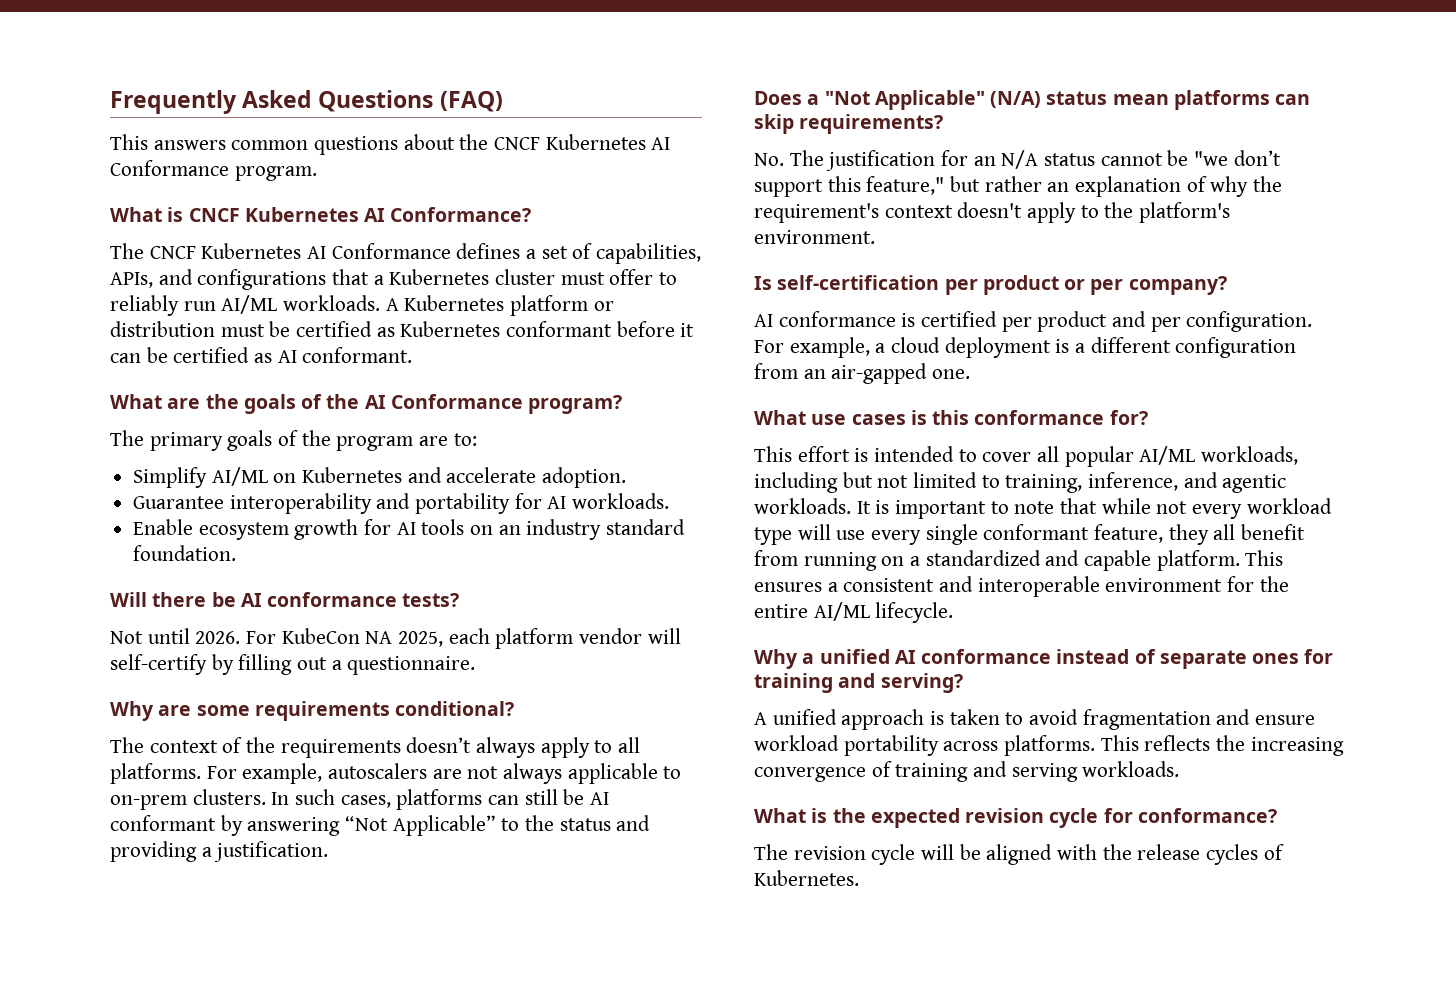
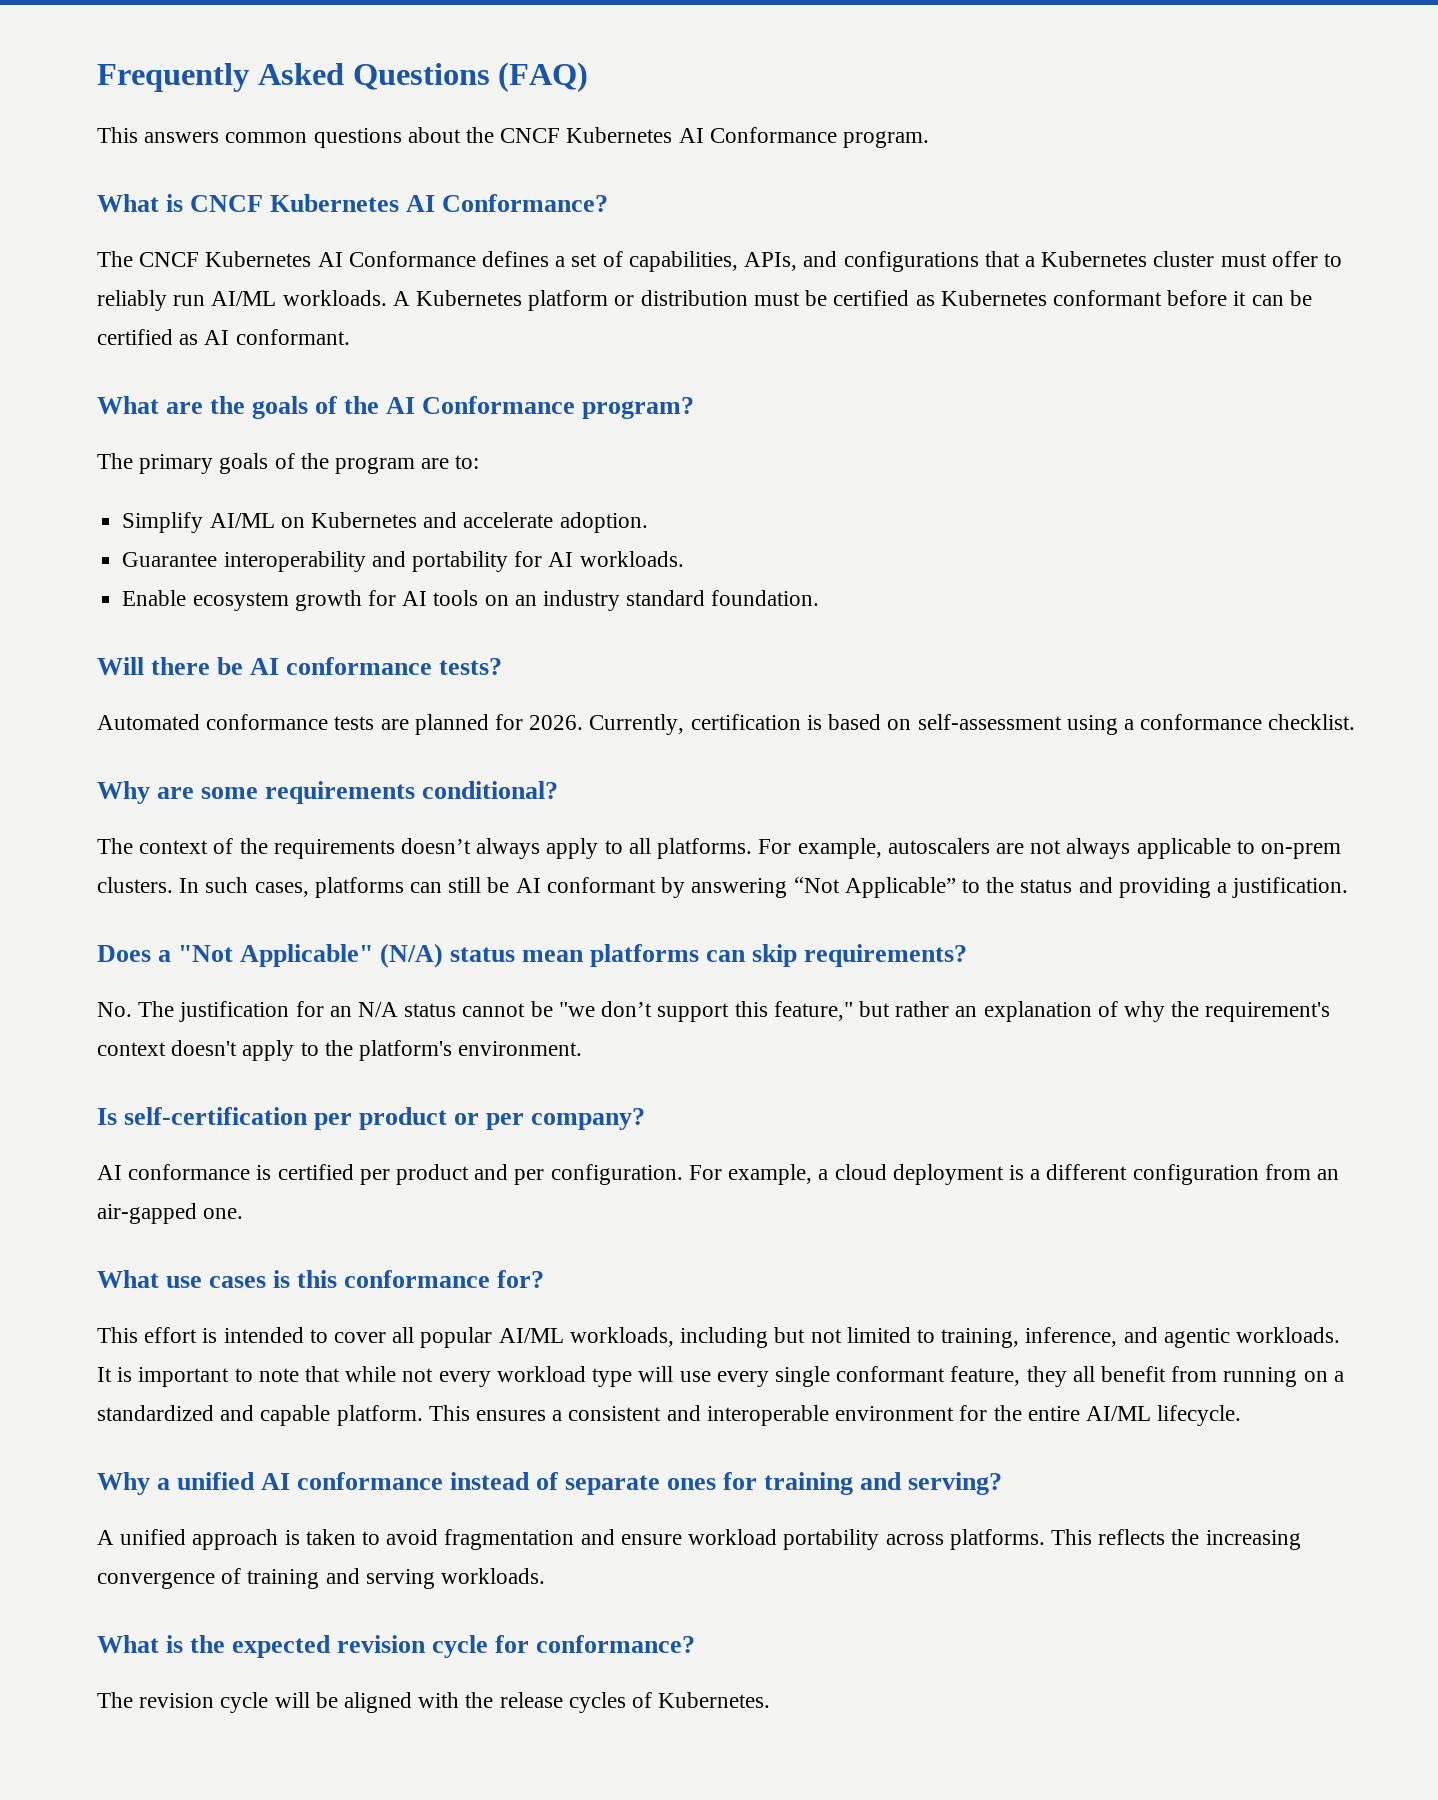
- Not until 2026. For KubeCon NA 2025, each platform vendor will self-certify by filling out a questionnaire.
+ Automated conformance tests are planned for 2026. Currently, certification is based on self-assessment using a conformance checklist.

